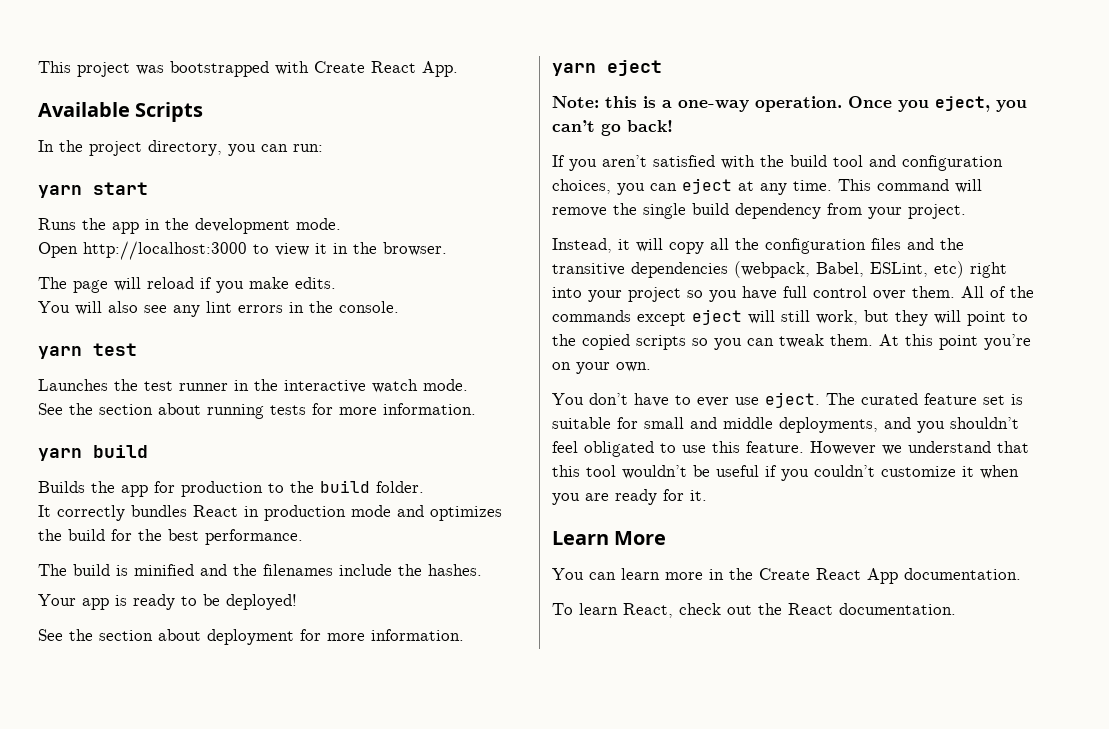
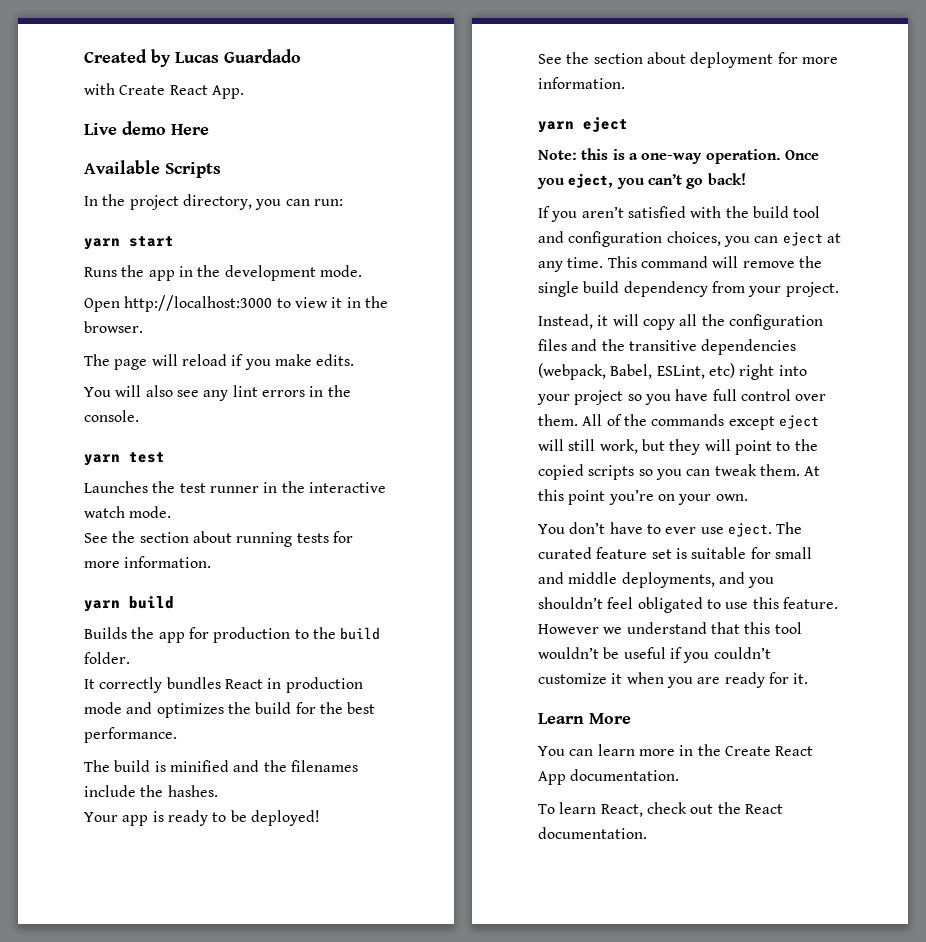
- This project was bootstrapped with Create React App.
+ Created by Lucas Guardado
+ with Create React App.
+ Live demo Here

